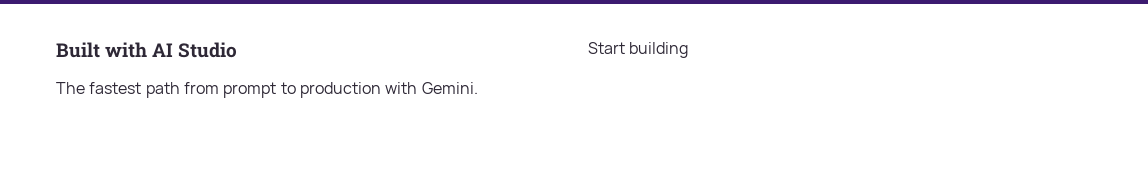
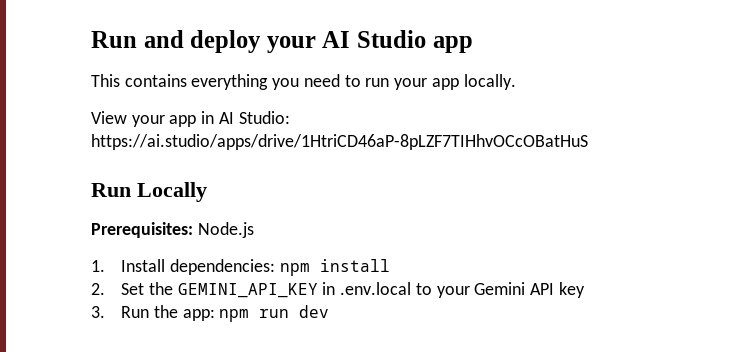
- Built with AI Studio
- The fastest path from prompt to production with Gemini.
- Start building
+ Run and deploy your AI Studio app
+ This contains everything you need to run your app locally.
+ View your app in AI Studio: https://ai.studio/apps/drive/1HtriCD46aP-8pLZF7TIHhvOCcOBatHuS
+ Run Locally
+ Prerequisites: Node.js
+ 1. Install dependencies: npm install
+ 2. Set the GEMINI_API_KEY in .env.local to your Gemini API key
+ 3. Run the app: npm run dev

